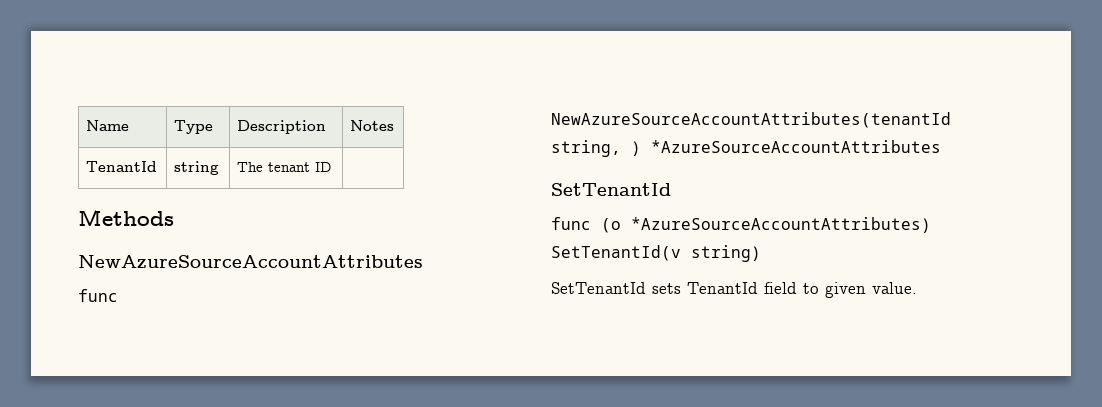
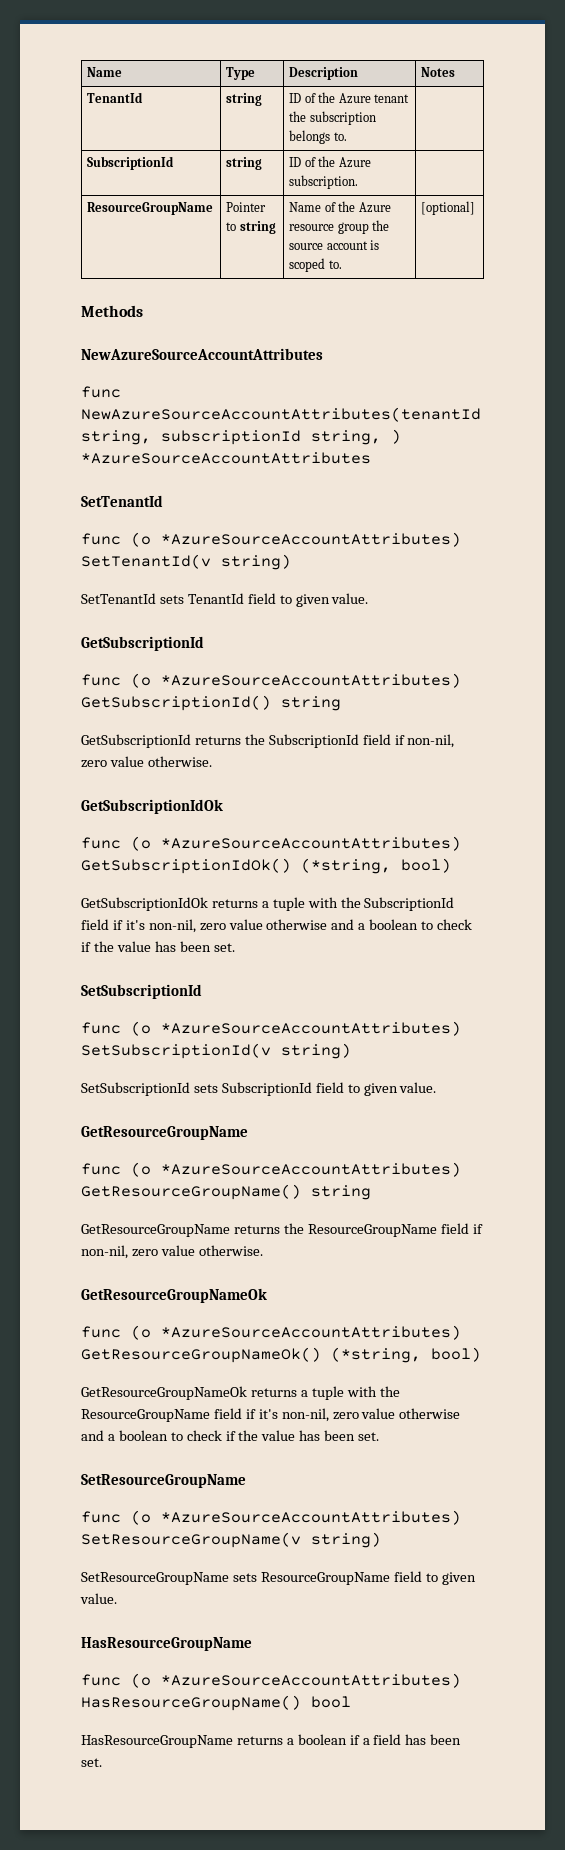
- TenantId | string | The tenant ID |
+ TenantId | string | ID of the Azure tenant the subscription belongs to. |
+ SubscriptionId | string | ID of the Azure subscription. |
+ ResourceGroupName | Pointer to string | Name of the Azure resource group the source account is scoped to. | [optional]
- func NewAzureSourceAccountAttributes(tenantId string, ) *AzureSourceAccountAttributes
+ func NewAzureSourceAccountAttributes(tenantId string, subscriptionId string, ) *AzureSourceAccountAttributes
  SetTenantId sets TenantId field to given value.
+ GetSubscriptionId
+ func (o *AzureSourceAccountAttributes) GetSubscriptionId() string
+ GetSubscriptionId returns the SubscriptionId field if non-nil, zero value otherwise.
+ GetSubscriptionIdOk
+ func (o *AzureSourceAccountAttributes) GetSubscriptionIdOk() (*string, bool)
+ GetSubscriptionIdOk returns a tuple with the SubscriptionId field if it's non-nil, zero value otherwise and a boolean to check if the value has been set.
+ SetSubscriptionId
+ func (o *AzureSourceAccountAttributes) SetSubscriptionId(v string)
+ SetSubscriptionId sets SubscriptionId field to given value.
+ GetResourceGroupName
+ func (o *AzureSourceAccountAttributes) GetResourceGroupName() string
+ GetResourceGroupName returns the ResourceGroupName field if non-nil, zero value otherwise.
+ GetResourceGroupNameOk
+ func (o *AzureSourceAccountAttributes) GetResourceGroupNameOk() (*string, bool)
+ GetResourceGroupNameOk returns a tuple with the ResourceGroupName field if it's non-nil, zero value otherwise and a boolean to check if the value has been set.
+ SetResourceGroupName
+ func (o *AzureSourceAccountAttributes) SetResourceGroupName(v string)
+ SetResourceGroupName sets ResourceGroupName field to given value.
+ HasResourceGroupName
+ func (o *AzureSourceAccountAttributes) HasResourceGroupName() bool
+ HasResourceGroupName returns a boolean if a field has been set.

